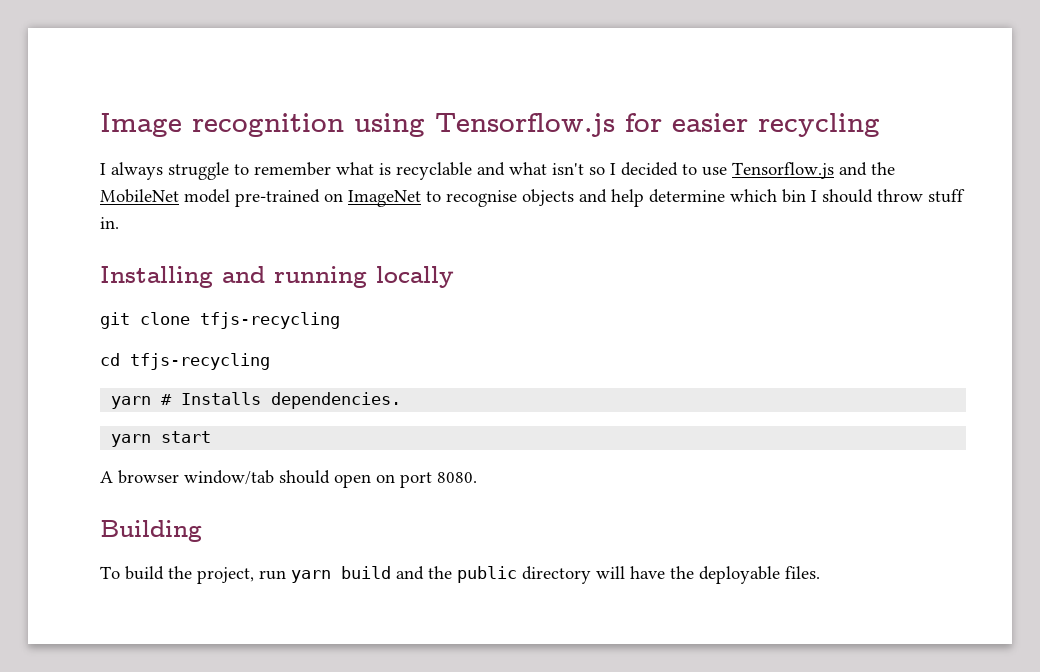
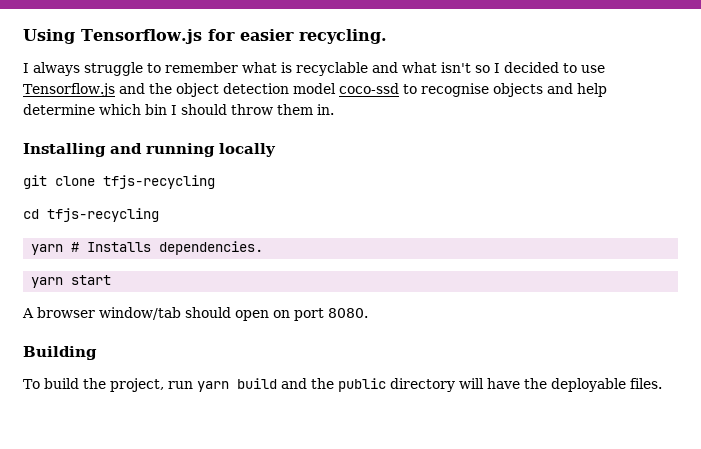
- Image recognition using Tensorflow.js for easier recycling
+ Using Tensorflow.js for easier recycling.
- I always struggle to remember what is recyclable and what isn't so I decided to use Tensorflow.js and the MobileNet model pre-trained on ImageNet to recognise objects and help determine which bin I should throw stuff in.
+ I always struggle to remember what is recyclable and what isn't so I decided to use Tensorflow.js and the object detection model coco-ssd to recognise objects and help determine which bin I should throw them in.

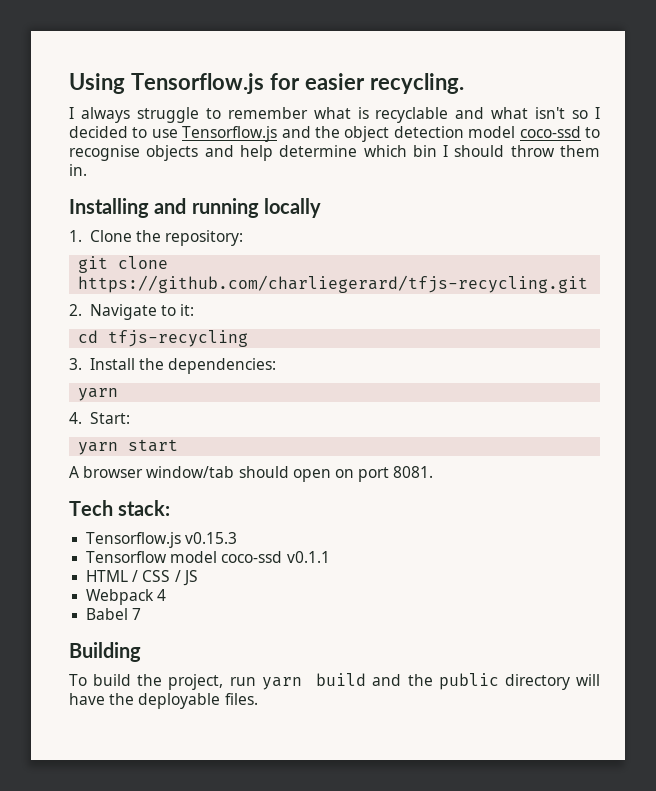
- git clone tfjs-recycling
+ 1. Clone the repository:
+ git clone https://github.com/charliegerard/tfjs-recycling.git
+ 2. Navigate to it:
  cd tfjs-recycling
- yarn # Installs dependencies.
+ 3. Install the dependencies:
+ yarn
+ 4. Start:
- A browser window/tab should open on port 8080.
+ A browser window/tab should open on port 8081.
+ Tech stack:
+ Tensorflow.js v0.15.3
+ Tensorflow model coco-ssd v0.1.1
+ HTML / CSS / JS
+ Webpack 4
+ Babel 7

